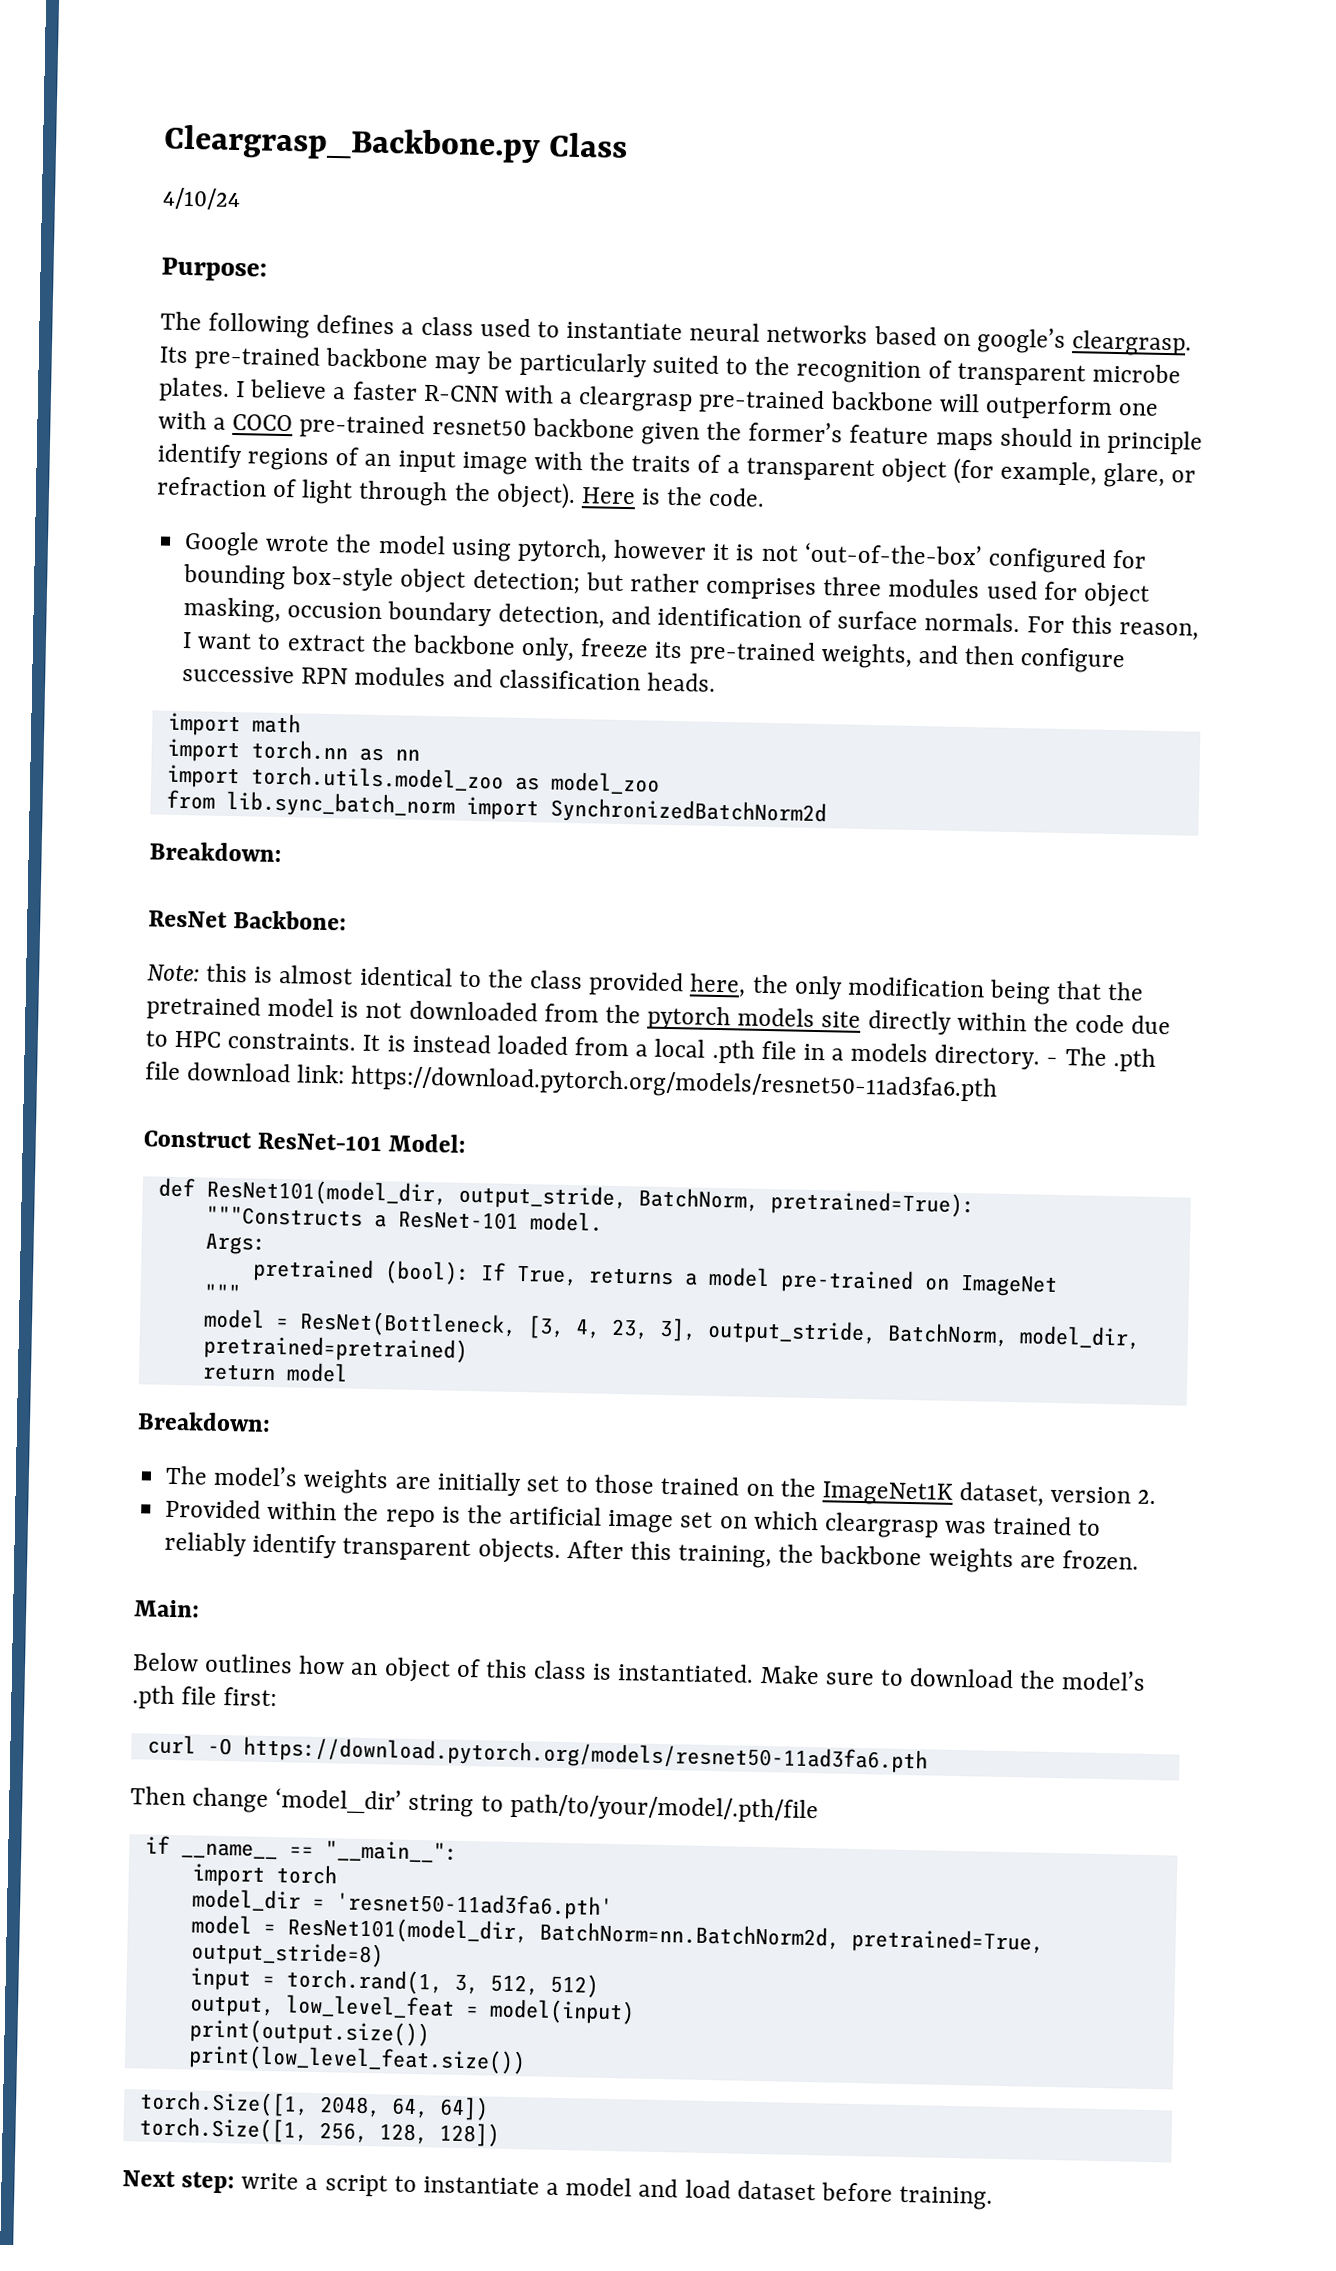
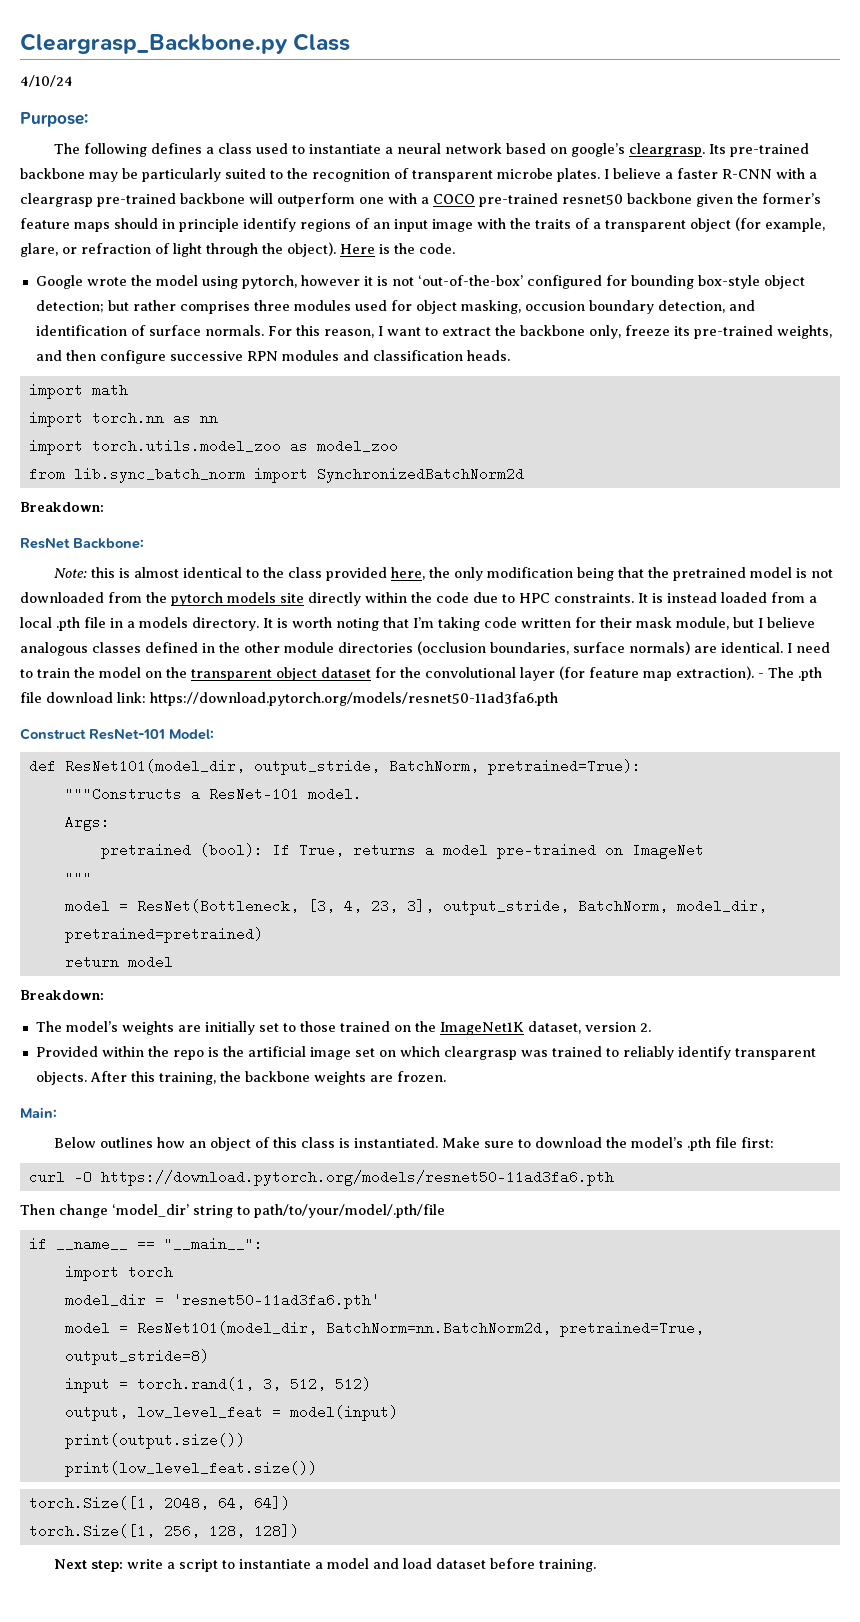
- The following defines a class used to instantiate neural networks based on google’s cleargrasp.
+ The following defines a class used to instantiate a neural network based on google’s cleargrasp.
+ It is worth noting that I’m taking code written for their mask module, but I believe analogous classes defined in the other module directories (occlusion boundaries, surface normals) are identical. I need to train the model on the transparent object dataset for the convolutional layer (for feature map extraction).

